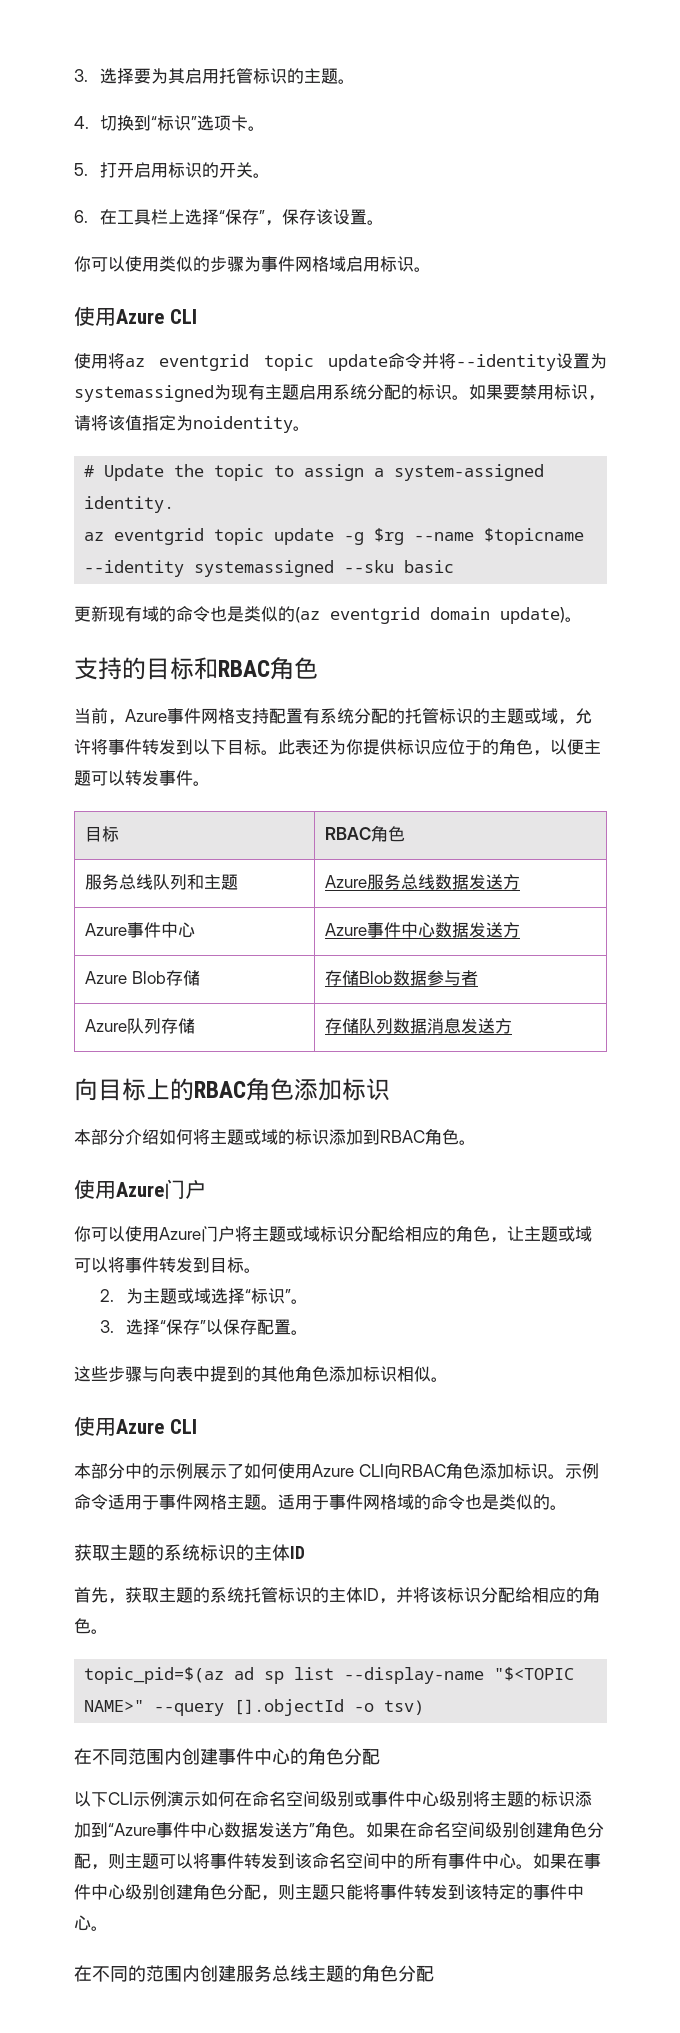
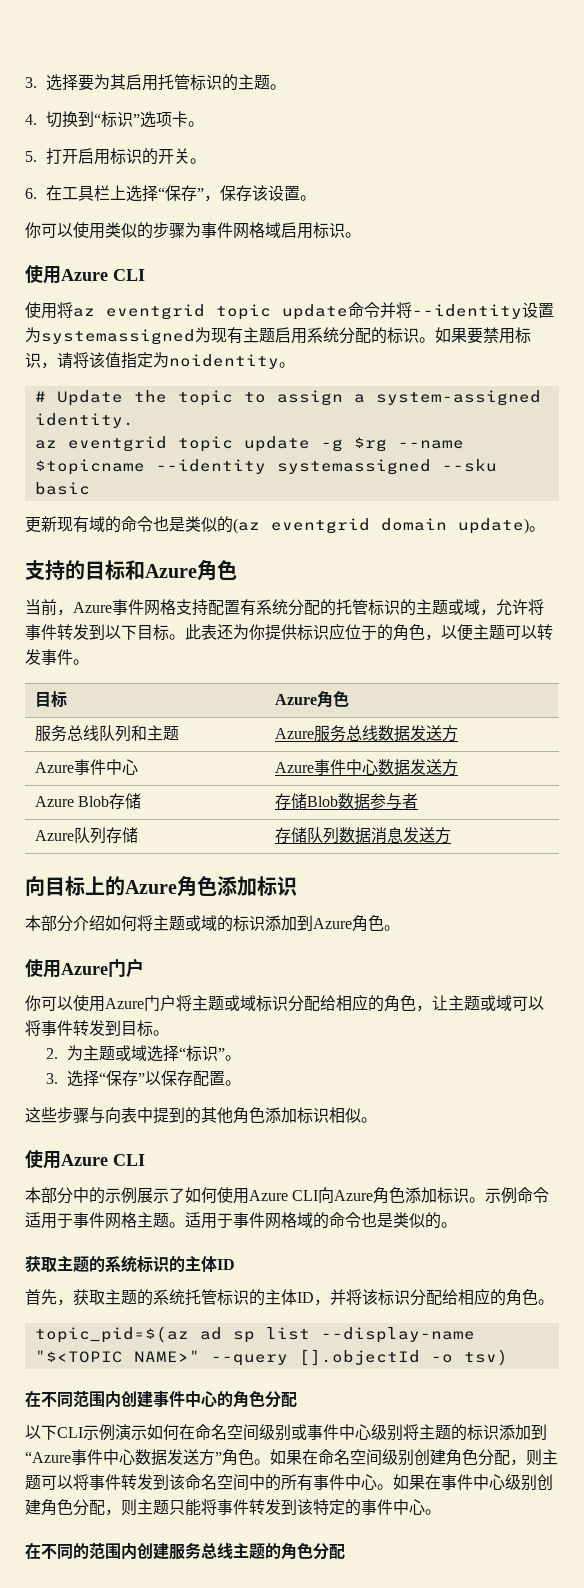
- 支持的目标和RBAC角色
+ 支持的目标和Azure角色
- 目标 | RBAC角色
+ 目标 | Azure角色
- 向目标上的RBAC角色添加标识
+ 向目标上的Azure角色添加标识
- 本部分介绍如何将主题或域的标识添加到RBAC角色。
+ 本部分介绍如何将主题或域的标识添加到Azure角色。
- 本部分中的示例展示了如何使用Azure CLI向RBAC角色添加标识。
+ 本部分中的示例展示了如何使用Azure CLI向Azure角色添加标识。

